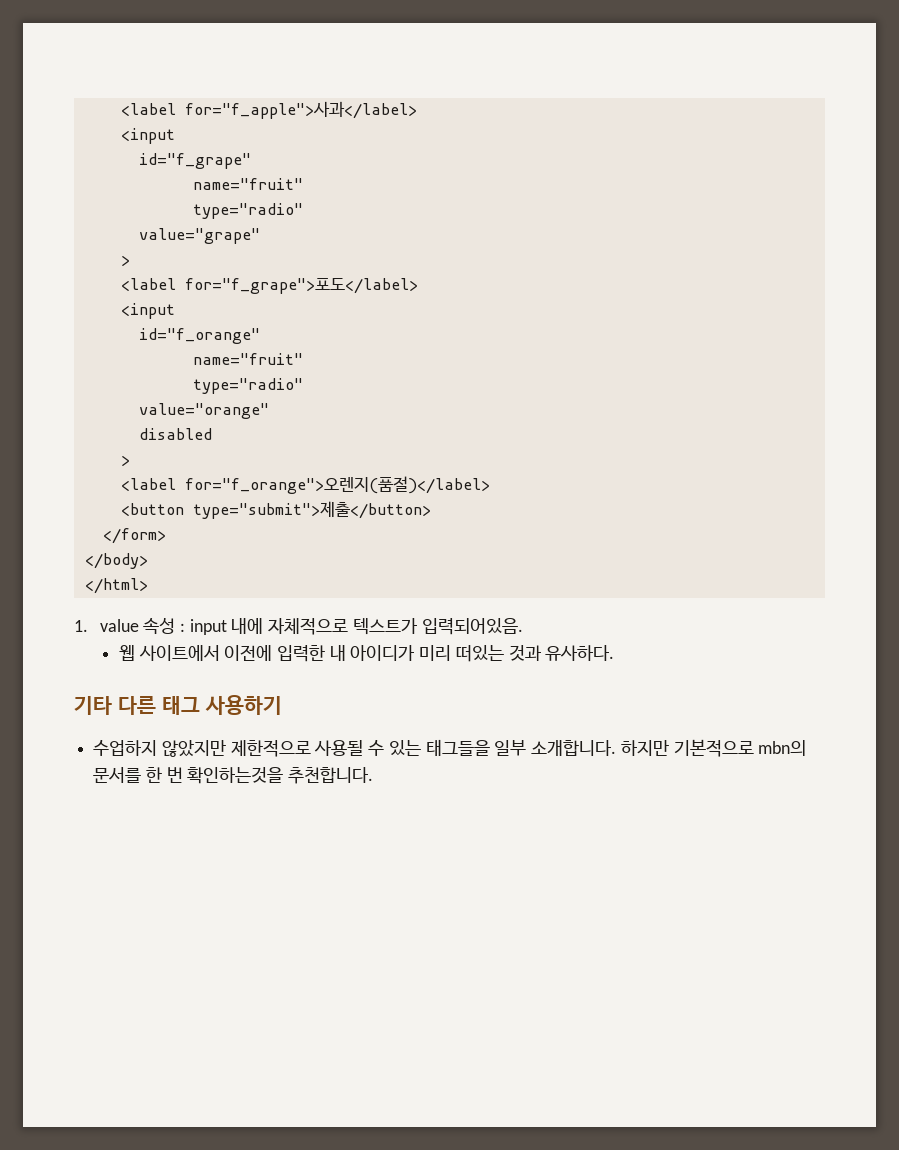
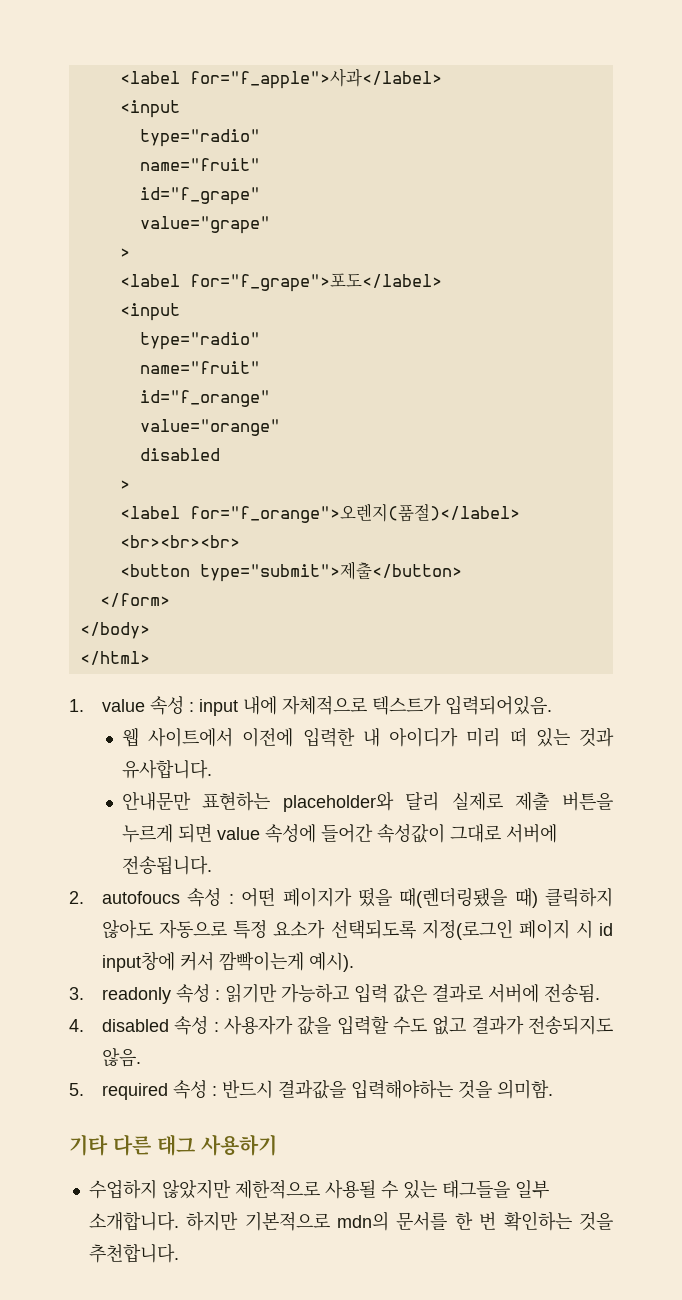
  <label for="f_apple">사과</label>
  <input
+ type="radio"
+ name="fruit"
  id="f_grape"
- name="fruit"
- type="radio"
  <label for="f_grape">포도</label>
  <input
+ type="radio"
+ name="fruit"
  id="f_orange"
- name="fruit"
- type="radio"
- <label for="f_orange">오렌지(품절)</label>
+ <label for="f_orange">오렌지(품절)</label> <br><br><br>
- 웹 사이트에서 이전에 입력한 내 아이디가 미리 떠있는 것과 유사하다.
+ 웹 사이트에서 이전에 입력한 내 아이디가 미리 떠 있는 것과 유사합니다.
+ 안내문만 표현하는 placeholder와 달리 실제로 제출 버튼을 누르게 되면 value 속성에 들어간 속성값이 그대로 서버에 전송됩니다.
+ 2. autofoucs 속성 : 어떤 페이지가 떴을 때(렌더링됐을 때) 클릭하지 않아도 자동으로 특정 요소가 선택되도록 지정(로그인 페이지 시 id input창에 커서 깜빡이는게 예시).
+ 3. readonly 속성 : 읽기만 가능하고 입력 값은 결과로 서버에 전송됨.
+ 4. disabled 속성 : 사용자가 값을 입력할 수도 없고 결과가 전송되지도 않음.
+ 5. required 속성 : 반드시 결과값을 입력해야하는 것을 의미함.
- 하지만 기본적으로 mbn의 문서를 한 번 확인하는것을 추천합니다.
+ 하지만 기본적으로 mdn의 문서를 한 번 확인하는 것을 추천합니다.

